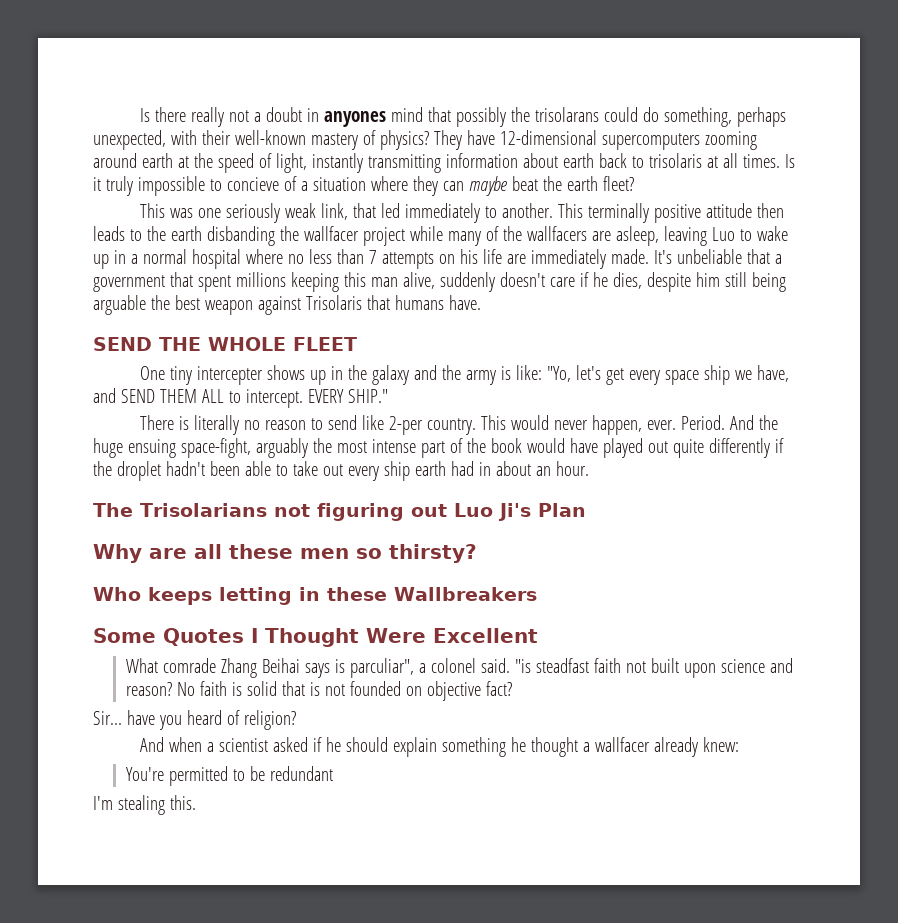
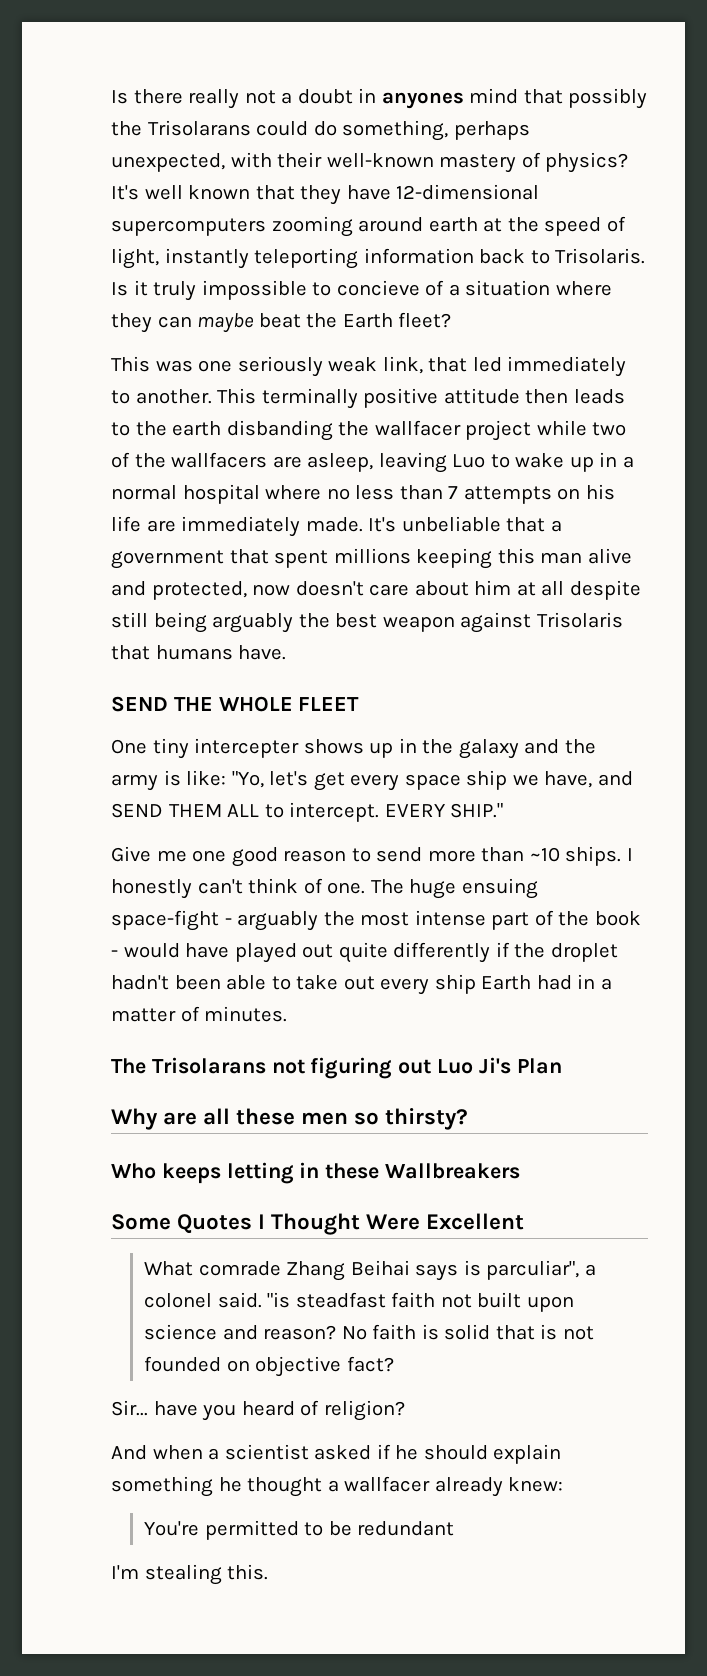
- Is there really not a doubt in anyones mind that possibly the trisolarans could do something, perhaps unexpected, with their well-known mastery of physics?
+ Is there really not a doubt in anyones mind that possibly the Trisolarans could do something, perhaps unexpected, with their well-known mastery of physics?
- They have 12-dimensional supercomputers zooming around earth at the speed of light, instantly transmitting information about earth back to trisolaris at all times.
+ It's well known that they have 12-dimensional supercomputers zooming around earth at the speed of light, instantly teleporting information back to Trisolaris.
- Is it truly impossible to concieve of a situation where they can maybe beat the earth fleet?
+ Is it truly impossible to concieve of a situation where they can maybe beat the Earth fleet?
- This terminally positive attitude then leads to the earth disbanding the wallfacer project while many of the wallfacers are asleep, leaving Luo to wake up in a normal hospital where no less than 7 attempts on his life are immediately made.
+ This terminally positive attitude then leads to the earth disbanding the wallfacer project while two of the wallfacers are asleep, leaving Luo to wake up in a normal hospital where no less than 7 attempts on his life are immediately made.
- It's unbeliable that a government that spent millions keeping this man alive, suddenly doesn't care if he dies, despite him still being arguable the best weapon against Trisolaris that humans have.
+ It's unbeliable that a government that spent millions keeping this man alive and protected, now doesn't care about him at all despite still being arguably the best weapon against Trisolaris that humans have.
- There is literally no reason to send like 2-per country. This would never happen, ever. Period. And the huge ensuing space-fight, arguably the most intense part of the book would have played out quite differently if the droplet hadn't been able to take out every ship earth had in about an hour.
- The Trisolarians not figuring out Luo Ji's Plan
+ Give me one good reason to send more than ~10 ships. I honestly can't think of one. The huge ensuing space-fight - arguably the most intense part of the book - would have played out quite differently if the droplet hadn't been able to take out every ship Earth had in a matter of minutes.
+ The Trisolarans not figuring out Luo Ji's Plan

